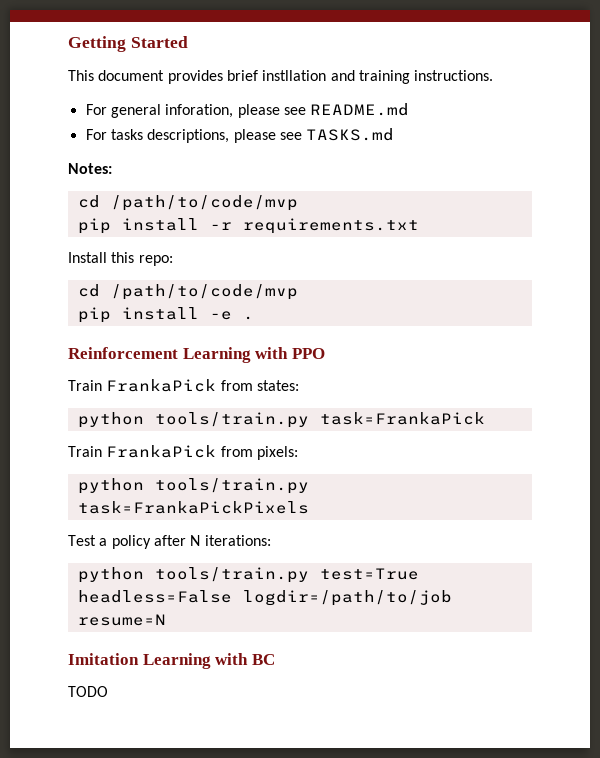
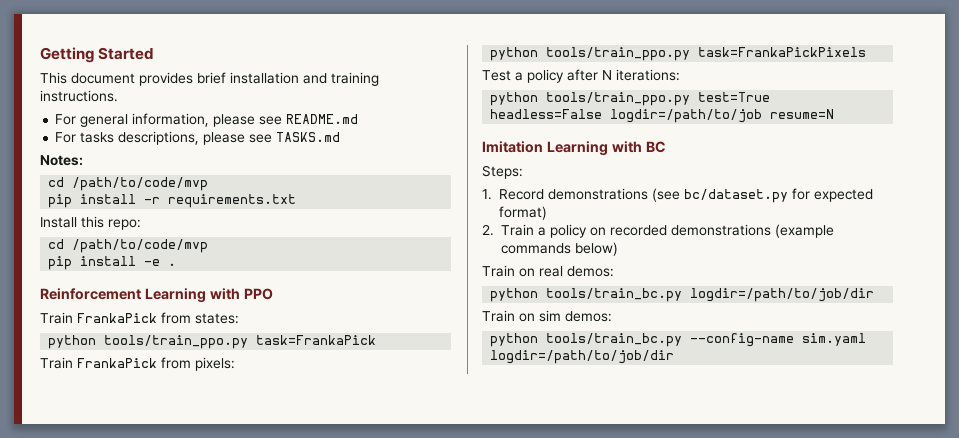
- This document provides brief instllation and training instructions.
+ This document provides brief installation and training instructions.
- For general inforation, please see README.md
+ For general information, please see README.md
- python tools/train.py task=FrankaPick
+ python tools/train_ppo.py task=FrankaPick
- python tools/train.py task=FrankaPickPixels
+ python tools/train_ppo.py task=FrankaPickPixels
- python tools/train.py test=True headless=False logdir=/path/to/job resume=N
+ python tools/train_ppo.py test=True headless=False logdir=/path/to/job resume=N
- TODO
+ Steps:
+ 1. Record demonstrations (see bc/dataset.py for expected format)
+ 2. Train a policy on recorded demonstrations (example commands below)
+ Train on real demos:
+ python tools/train_bc.py logdir=/path/to/job/dir
+ Train on sim demos:
+ python tools/train_bc.py --config-name sim.yaml logdir=/path/to/job/dir

